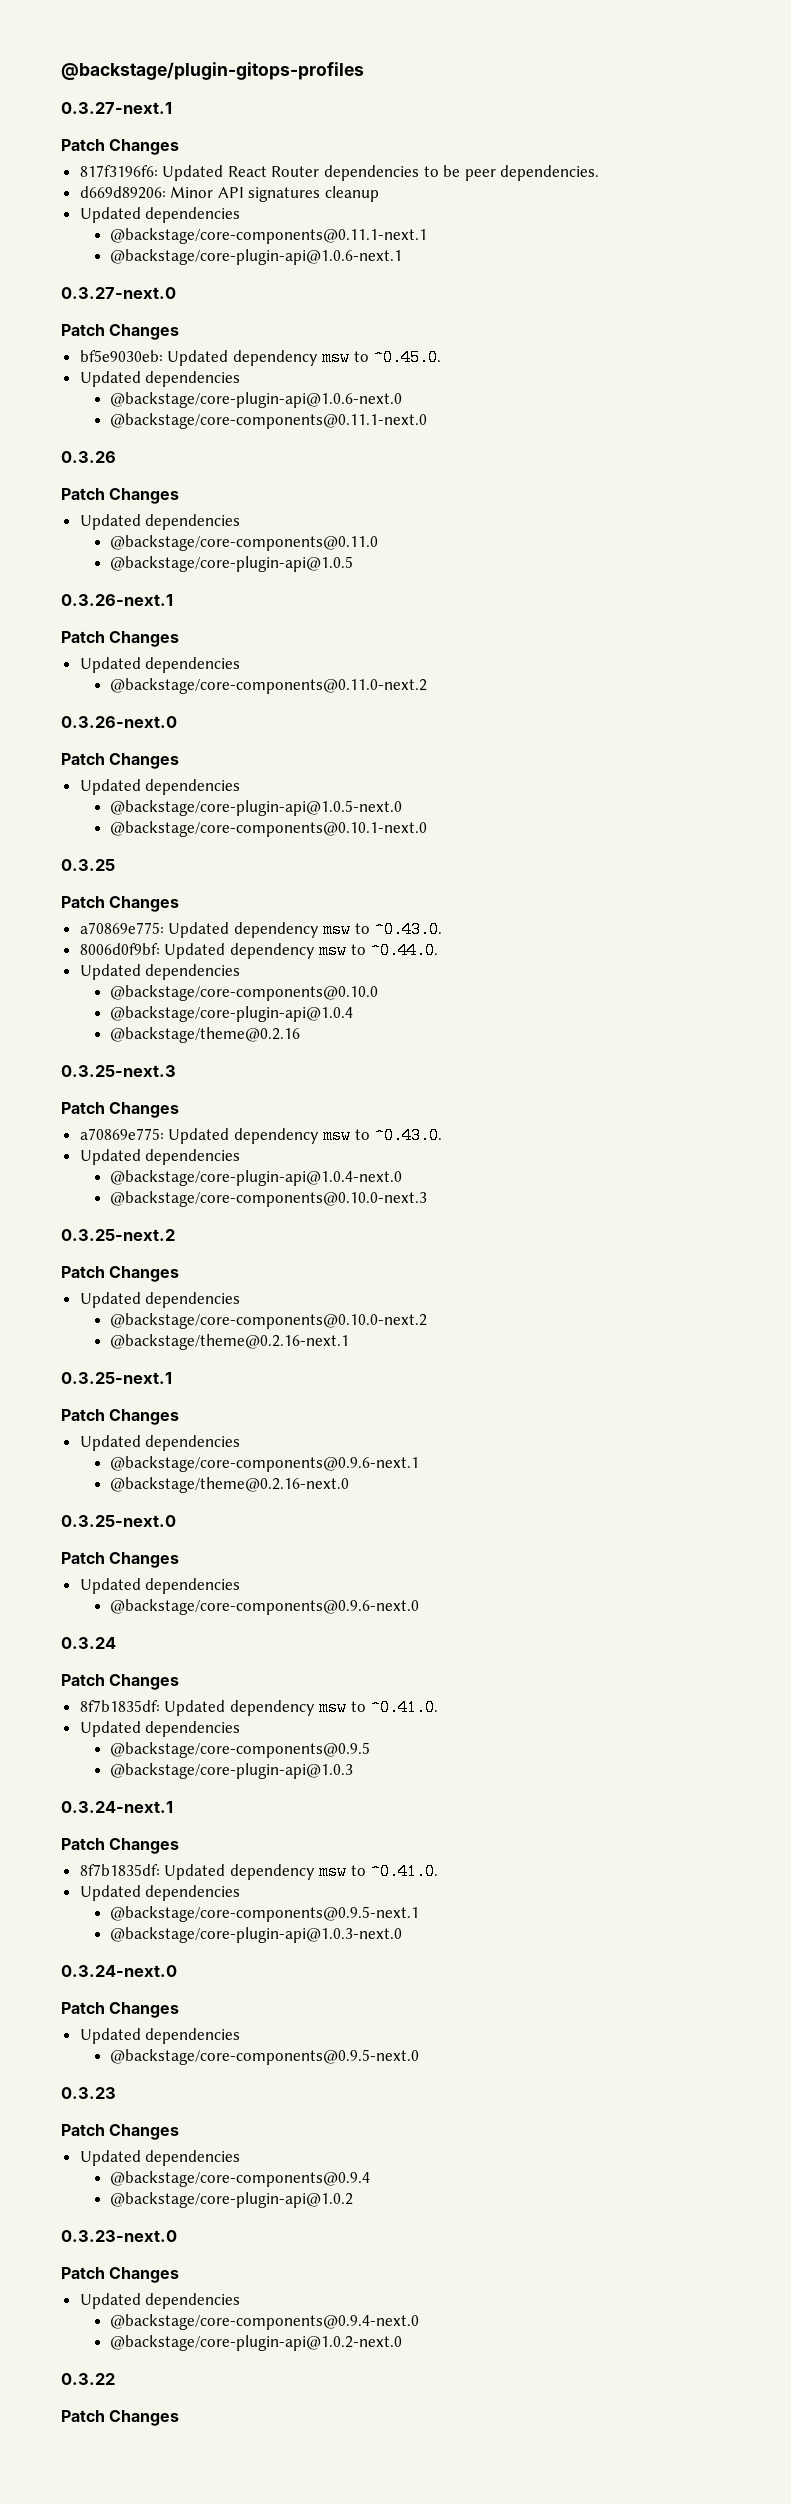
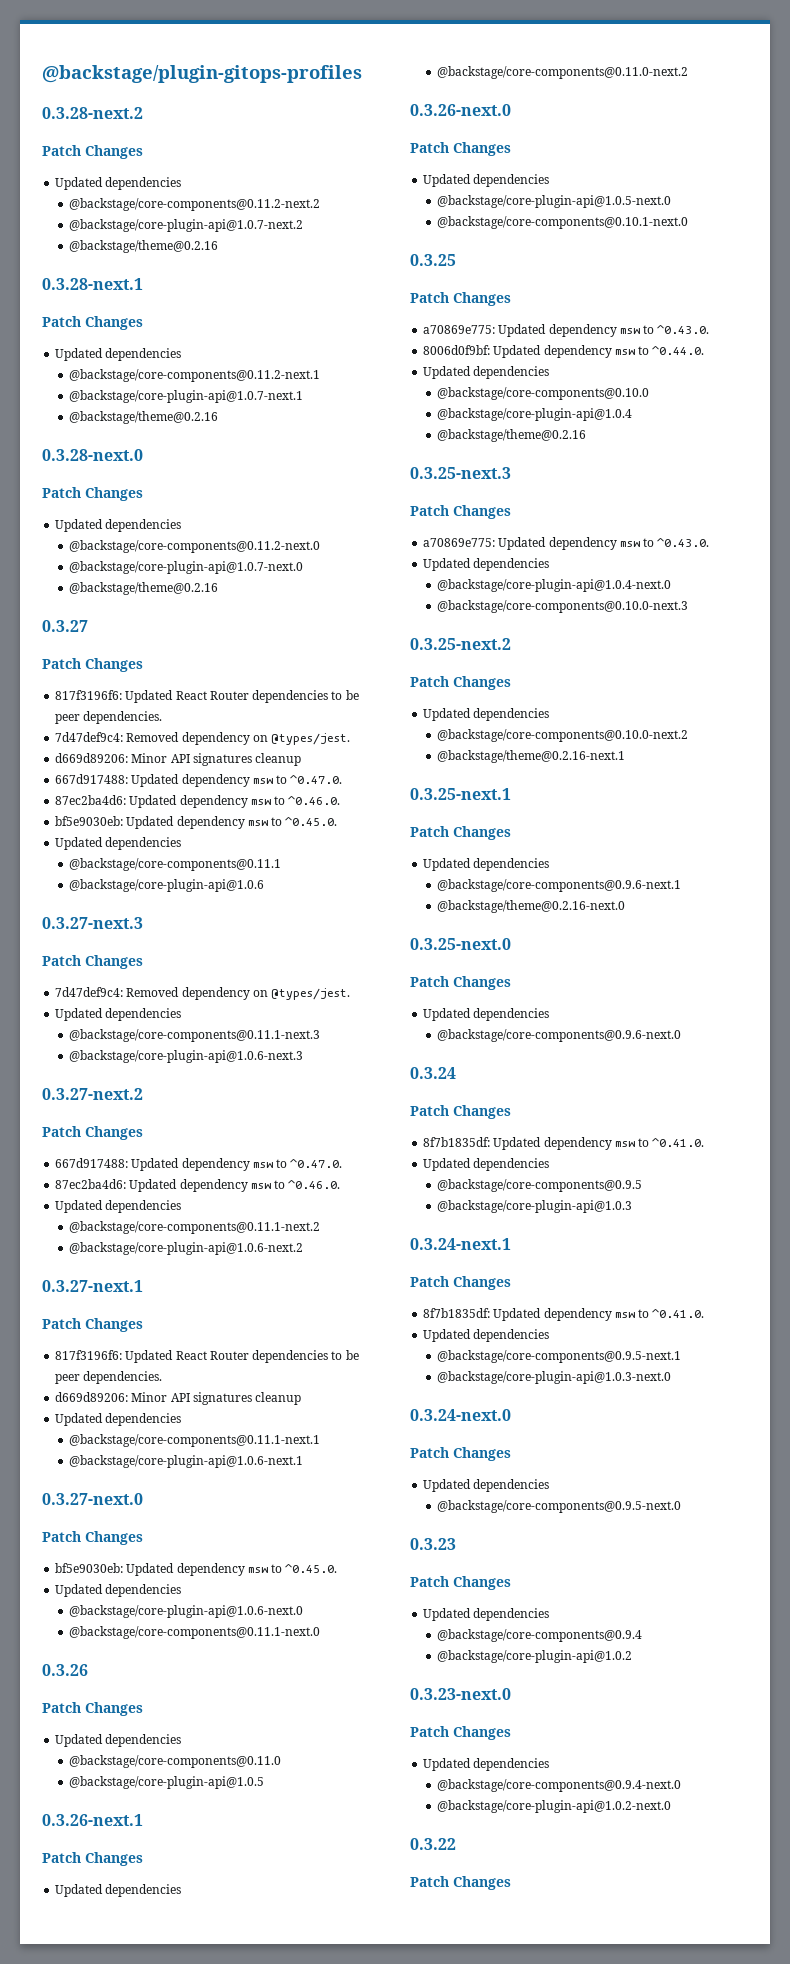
+ 0.3.28-next.2
+ Patch Changes
+ Updated dependencies
+ @backstage/core-components@0.11.2-next.2
+ @backstage/core-plugin-api@1.0.7-next.2
+ @backstage/theme@0.2.16
+ 0.3.28-next.1
+ Patch Changes
+ Updated dependencies
+ @backstage/core-components@0.11.2-next.1
+ @backstage/core-plugin-api@1.0.7-next.1
+ @backstage/theme@0.2.16
+ 0.3.28-next.0
+ Patch Changes
+ Updated dependencies
+ @backstage/core-components@0.11.2-next.0
+ @backstage/core-plugin-api@1.0.7-next.0
+ @backstage/theme@0.2.16
+ 0.3.27
+ Patch Changes
+ 817f3196f6: Updated React Router dependencies to be peer dependencies.
+ 7d47def9c4: Removed dependency on @types/jest.
+ d669d89206: Minor API signatures cleanup
+ 667d917488: Updated dependency msw to ^0.47.0.
+ 87ec2ba4d6: Updated dependency msw to ^0.46.0.
+ bf5e9030eb: Updated dependency msw to ^0.45.0.
+ Updated dependencies
+ @backstage/core-components@0.11.1
+ @backstage/core-plugin-api@1.0.6
+ 0.3.27-next.3
+ Patch Changes
+ 7d47def9c4: Removed dependency on @types/jest.
+ Updated dependencies
+ @backstage/core-components@0.11.1-next.3
+ @backstage/core-plugin-api@1.0.6-next.3
+ 0.3.27-next.2
+ Patch Changes
+ 667d917488: Updated dependency msw to ^0.47.0.
+ 87ec2ba4d6: Updated dependency msw to ^0.46.0.
+ Updated dependencies
+ @backstage/core-components@0.11.1-next.2
+ @backstage/core-plugin-api@1.0.6-next.2

